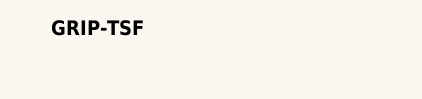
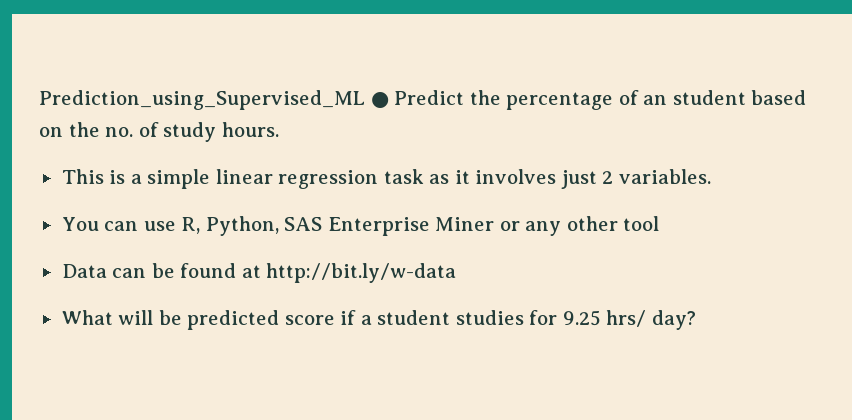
- GRIP-TSF
+ Prediction_using_Supervised_ML ● Predict the percentage of an student based on the no. of study hours.
+ This is a simple linear regression task as it involves just 2 variables.
+ You can use R, Python, SAS Enterprise Miner or any other tool
+ Data can be found at http://bit.ly/w-data
+ What will be predicted score if a student studies for 9.25 hrs/ day?

